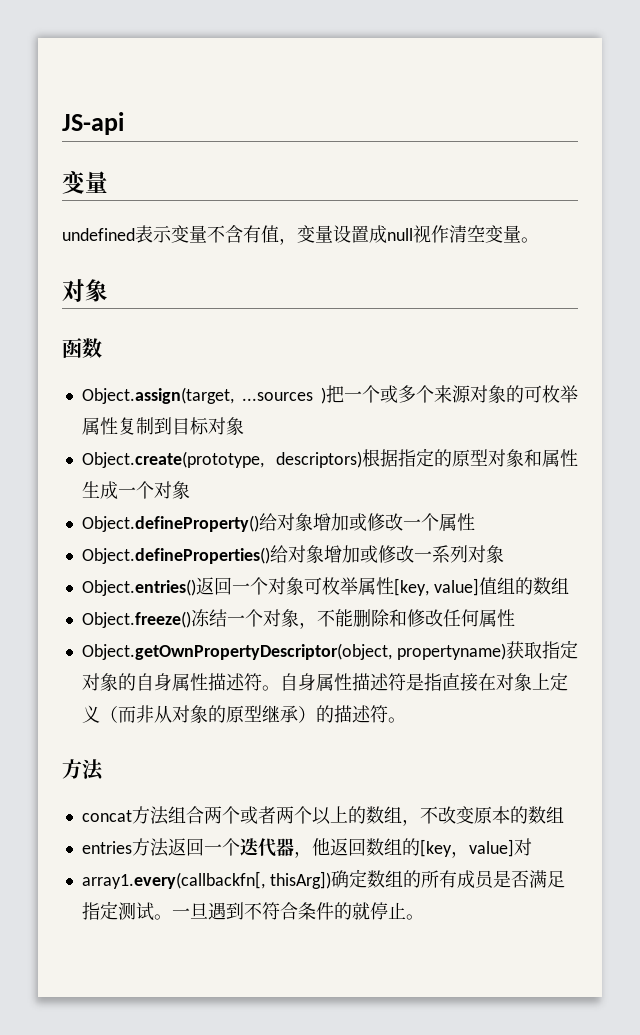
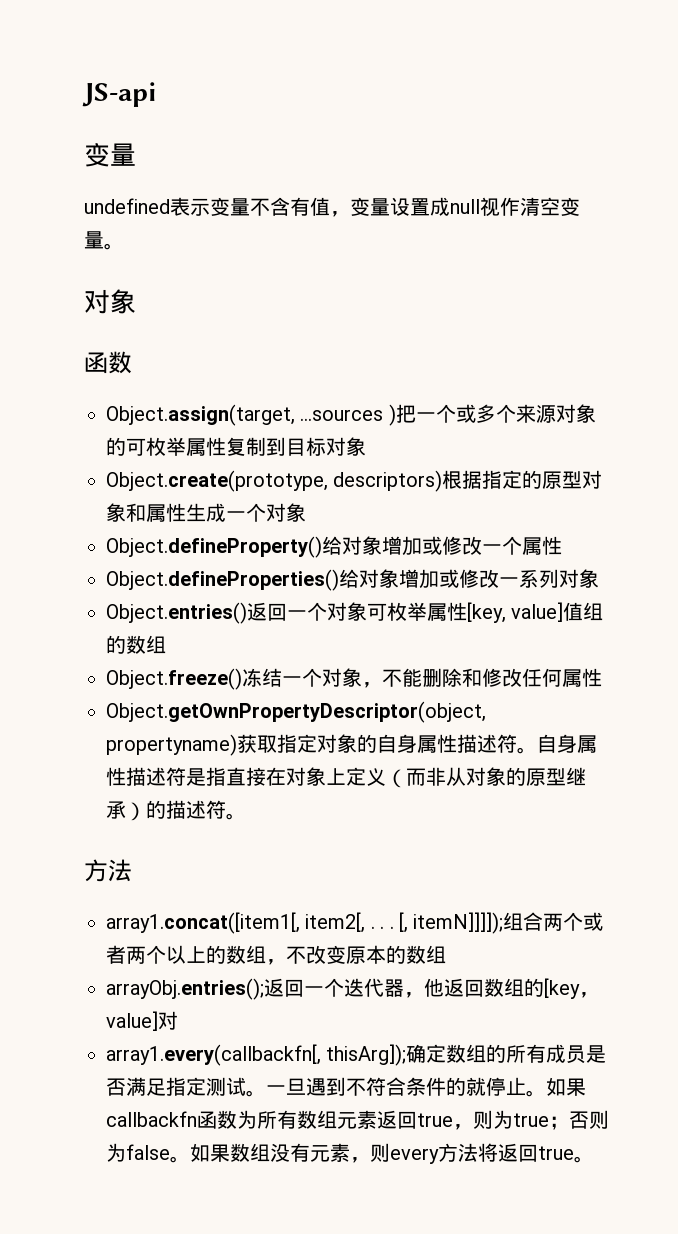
- concat方法组合两个或者两个以上的数组，不改变原本的数组
+ array1.concat([item1[, item2[, . . . [, itemN]]]]);组合两个或者两个以上的数组，不改变原本的数组
- entries方法返回一个迭代器，他返回数组的[key，value]对
+ arrayObj.entries();返回一个迭代器，他返回数组的[key，value]对
- array1.every(callbackfn[, thisArg])确定数组的所有成员是否满足指定测试。
+ array1.every(callbackfn[, thisArg]);确定数组的所有成员是否满足指定测试。
+ 如果callbackfn函数为所有数组元素返回true，则为true；否则为false。如果数组没有元素，则every方法将返回true。

